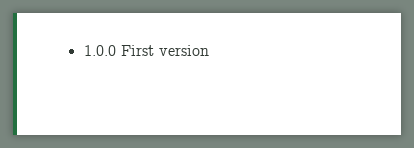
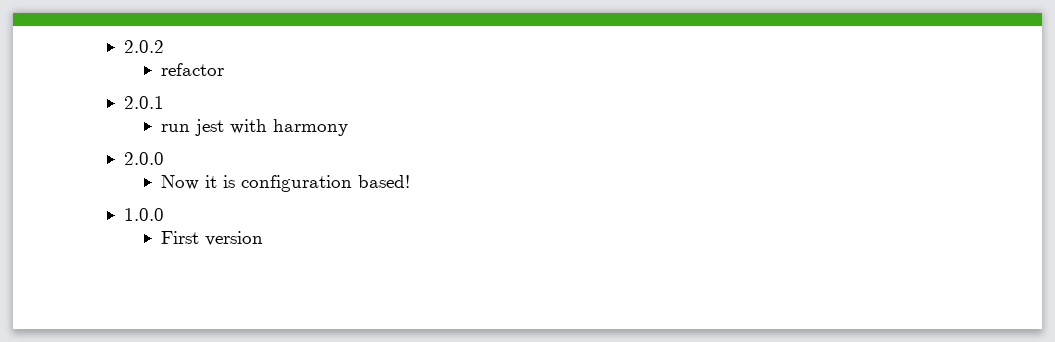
+ 2.0.2
+ refactor
+ 2.0.1
+ run jest with harmony
+ 2.0.0
+ Now it is configuration based!
- 1.0.0 First version
+ 1.0.0
+ First version

